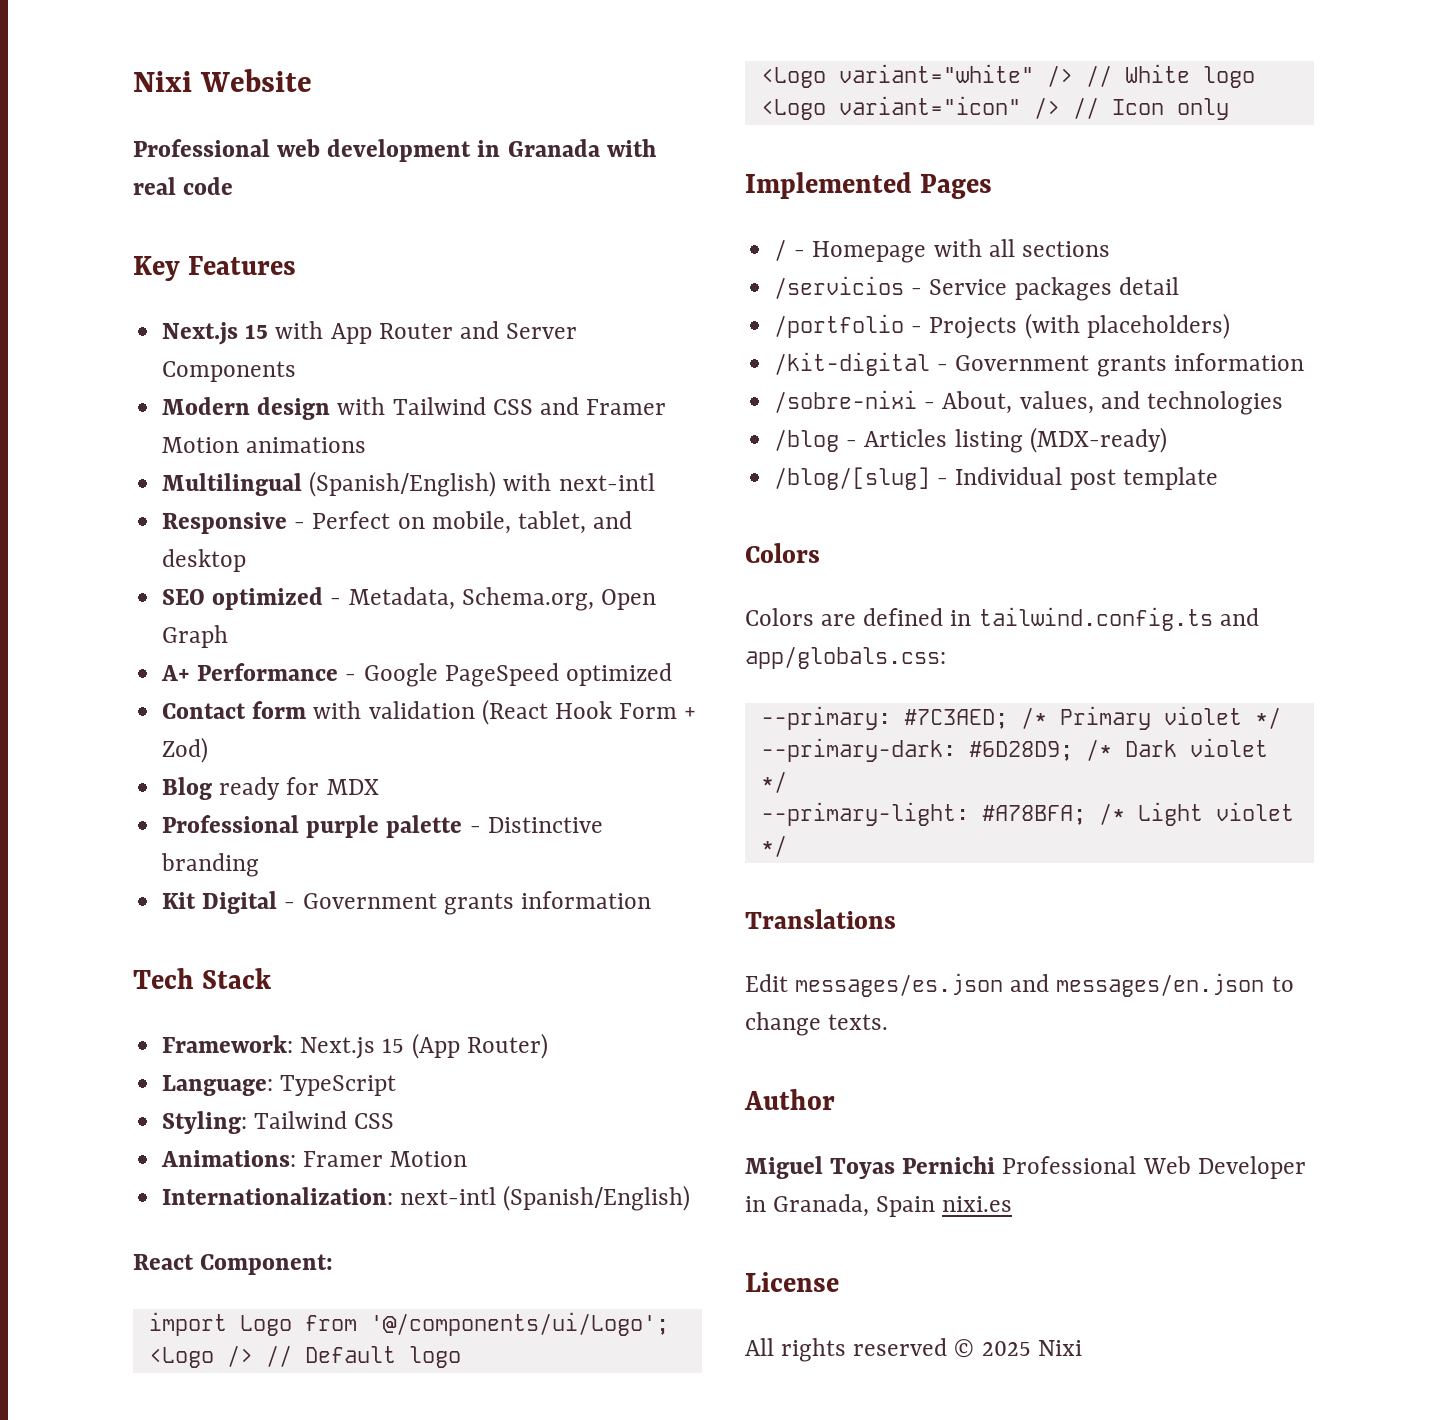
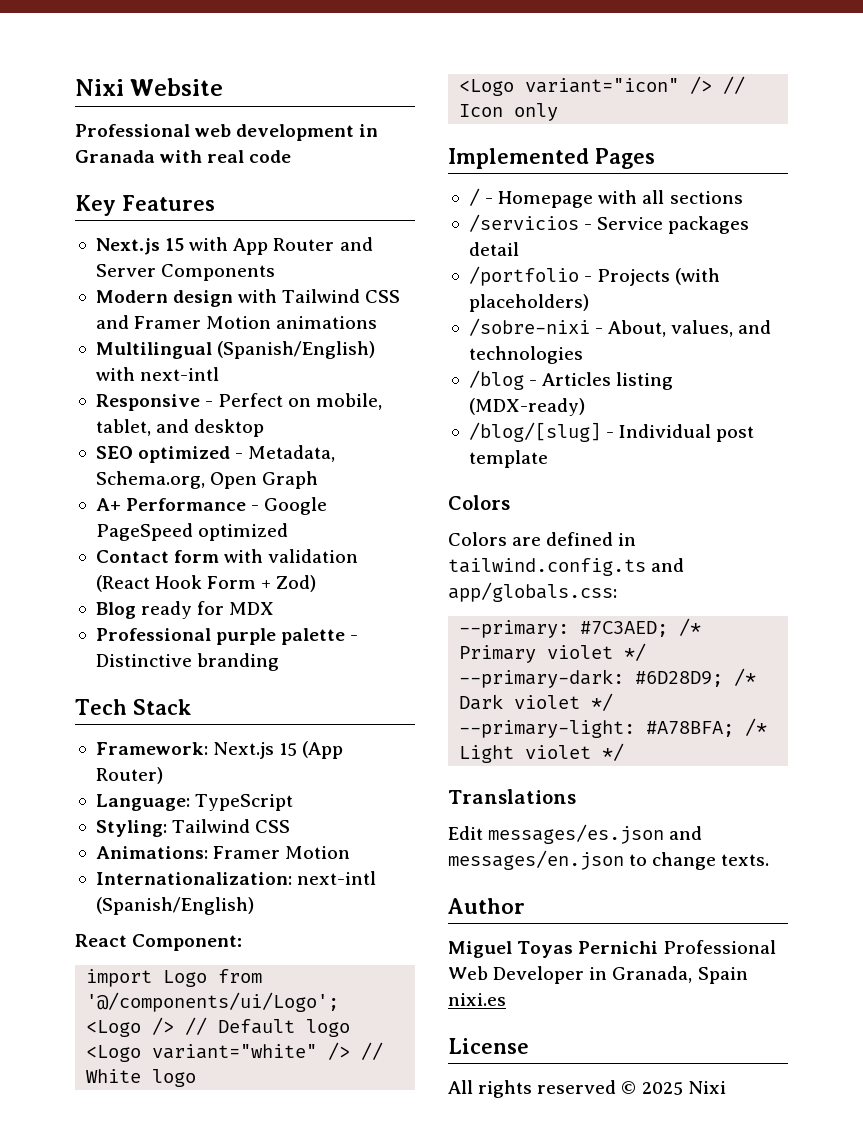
- Kit Digital - Government grants information
- /kit-digital - Government grants information

